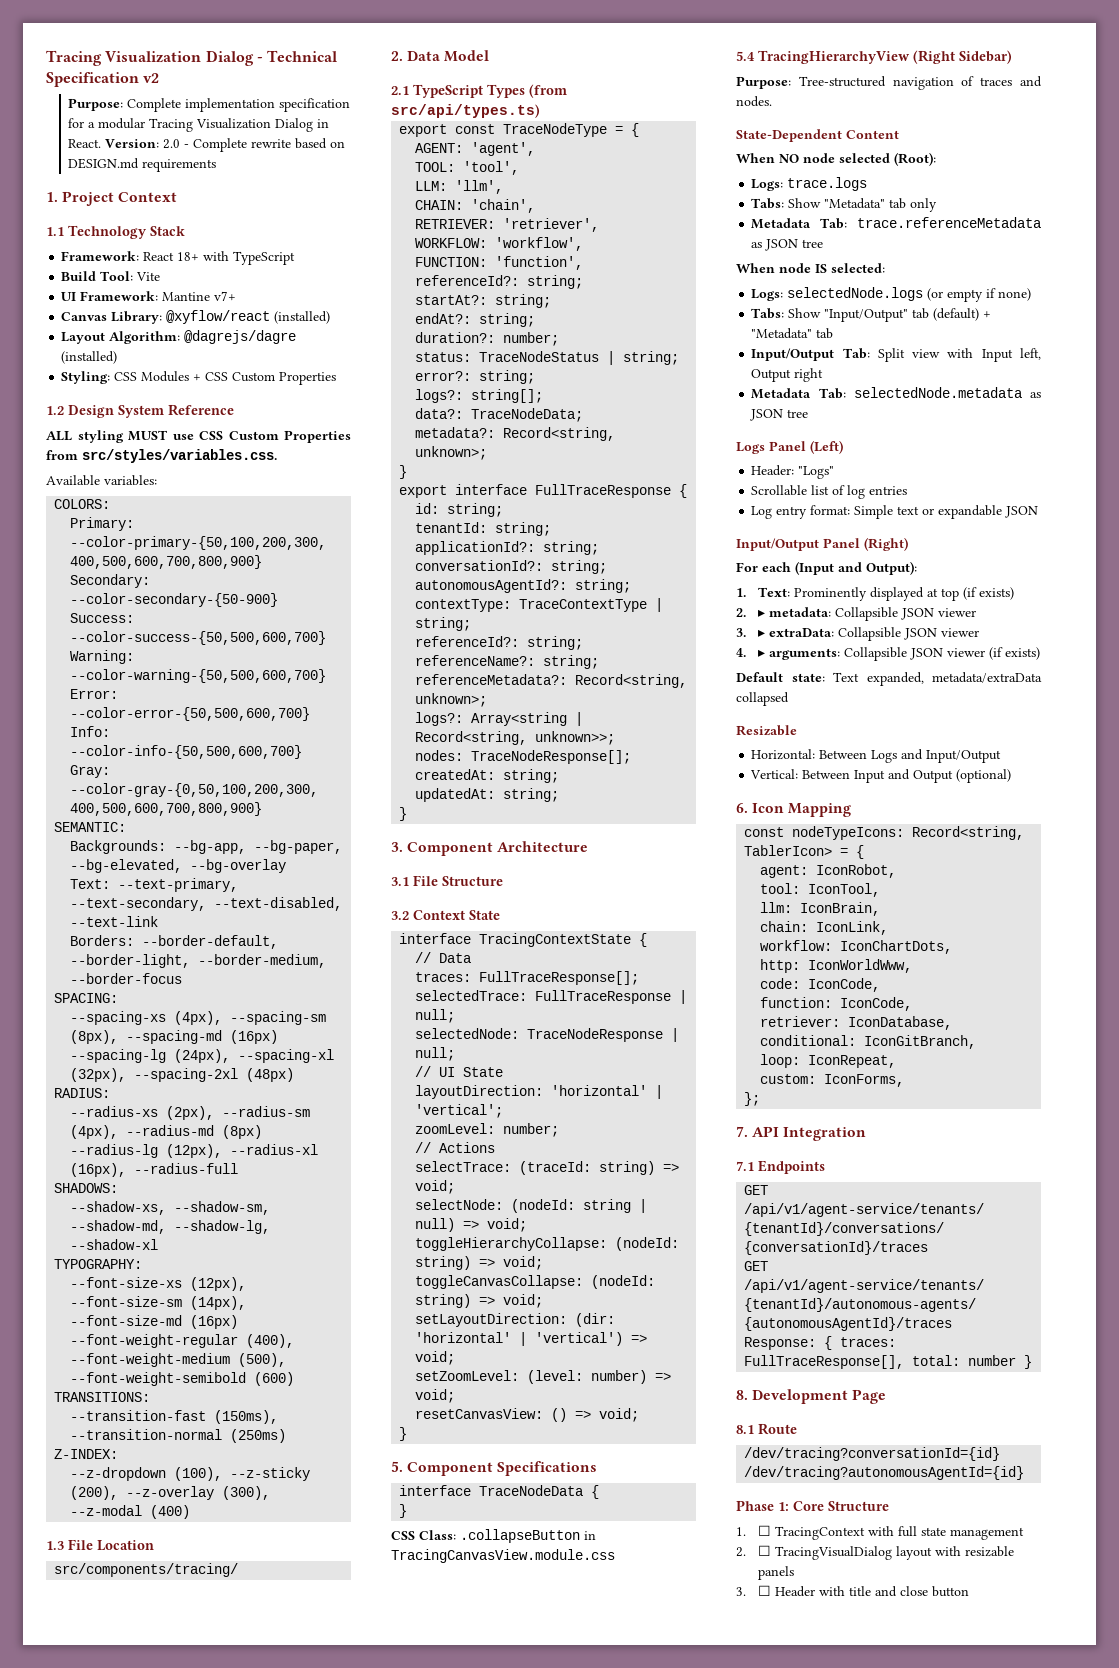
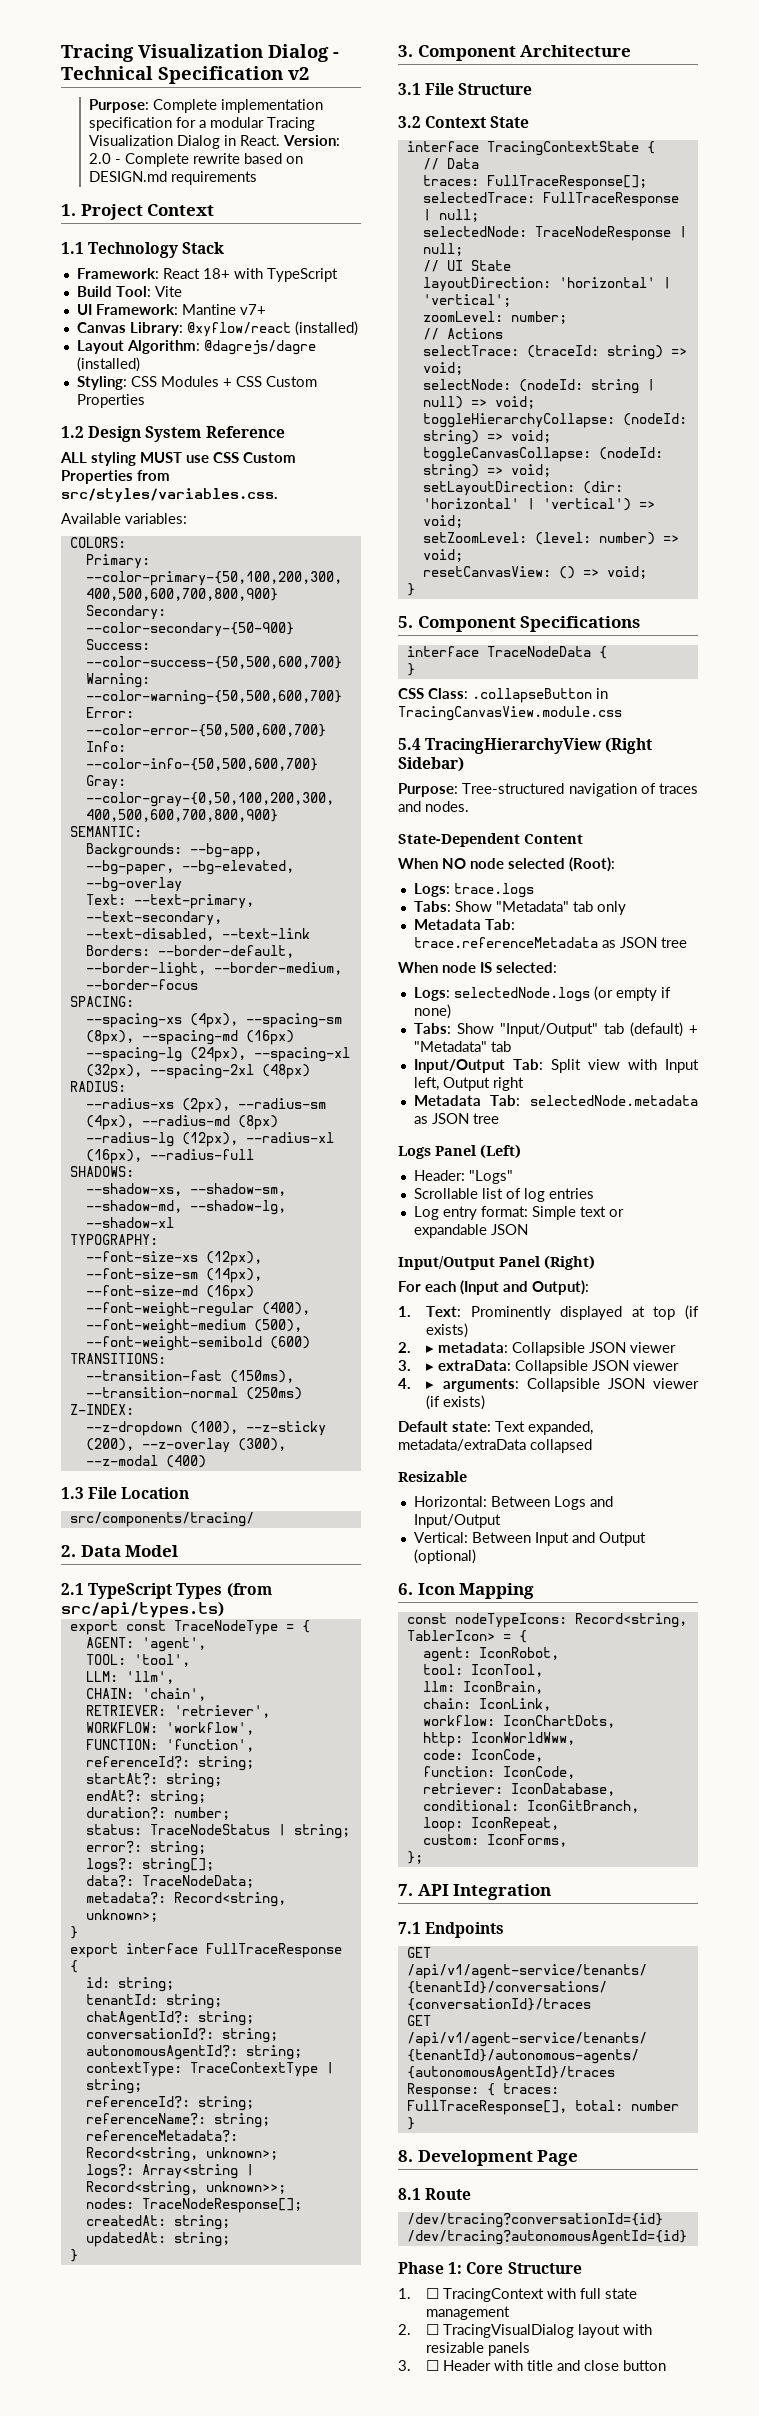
- applicationId?: string;
+ chatAgentId?: string;

